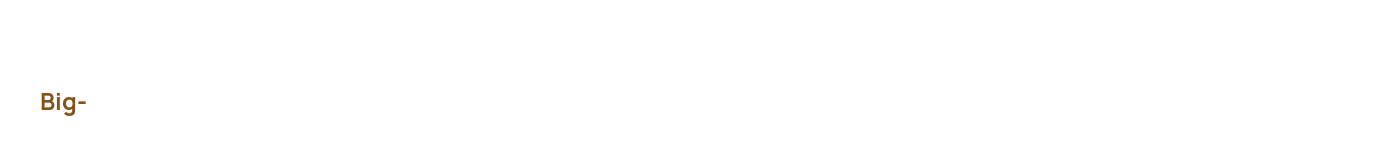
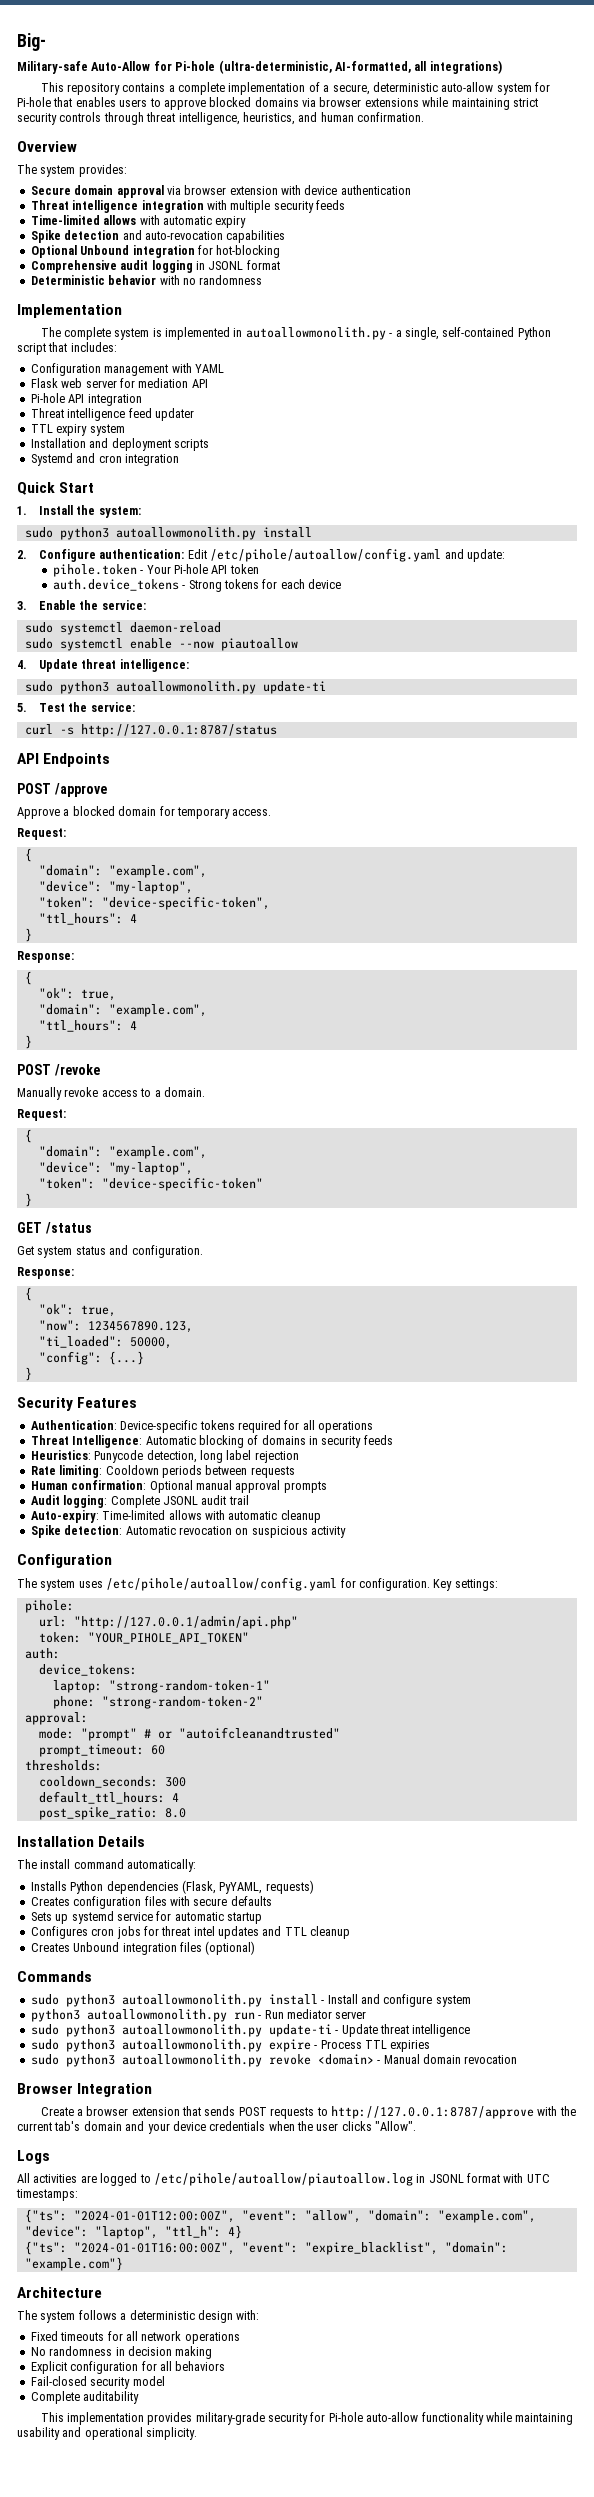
+ Military-safe Auto-Allow for Pi-hole (ultra-deterministic, AI-formatted, all integrations)
+ This repository contains a complete implementation of a secure, deterministic auto-allow system for Pi-hole that enables users to approve blocked domains via browser extensions while maintaining strict security controls through threat intelligence, heuristics, and human confirmation.
+ Overview
+ The system provides:
+ Secure domain approval via browser extension with device authentication
+ Threat intelligence integration with multiple security feeds
+ Time-limited allows with automatic expiry
+ Spike detection and auto-revocation capabilities
+ Optional Unbound integration for hot-blocking
+ Comprehensive audit logging in JSONL format
+ Deterministic behavior with no randomness
+ Implementation
+ The complete system is implemented in autoallowmonolith.py - a single, self-contained Python script that includes:
+ Configuration management with YAML
+ Flask web server for mediation API
+ Pi-hole API integration
+ Threat intelligence feed updater
+ TTL expiry system
+ Installation and deployment scripts
+ Systemd and cron integration
+ Quick Start
+ 1. Install the system:
+ sudo python3 autoallowmonolith.py install
+ 2. Configure authentication: Edit /etc/pihole/autoallow/config.yaml and update:
+ pihole.token - Your Pi-hole API token
+ auth.device_tokens - Strong tokens for each device
+ 3. Enable the service:
+ sudo systemctl daemon-reload
+ sudo systemctl enable --now piautoallow
+ 4. Update threat intelligence:
+ sudo python3 autoallowmonolith.py update-ti
+ 5. Test the service:
+ curl -s http://127.0.0.1:8787/status
+ API Endpoints
+ POST /approve
+ Approve a blocked domain for temporary access.
+ Request:
+ {
+ "domain": "example.com",
+ "device": "my-laptop",
+ "token": "device-specific-token",
+ "ttl_hours": 4
+ }
+ Response:
+ {
+ "ok": true,
+ "domain": "example.com",
+ "ttl_hours": 4
+ }
+ POST /revoke
+ Manually revoke access to a domain.
+ Request:
+ {
+ "domain": "example.com",
+ "device": "my-laptop",
+ "token": "device-specific-token"
+ }
+ GET /status
+ Get system status and configuration.
+ Response:
+ {
+ "ok": true,
+ "now": 1234567890.123,
+ "ti_loaded": 50000,
+ "config": {...}
+ }
+ Security Features
+ Authentication: Device-specific tokens required for all operations
+ Threat Intelligence: Automatic blocking of domains in security feeds
+ Heuristics: Punycode detection, long label rejection
+ Rate limiting: Cooldown periods between requests
+ Human confirmation: Optional manual approval prompts
+ Audit logging: Complete JSONL audit trail
+ Auto-expiry: Time-limited allows with automatic cleanup
+ Spike detection: Automatic revocation on suspicious activity
+ Configuration
+ The system uses /etc/pihole/autoallow/config.yaml for configuration. Key settings:
+ pihole:
+ url: "http://127.0.0.1/admin/api.php"
+ token: "YOUR_PIHOLE_API_TOKEN"
+ auth:
+ device_tokens:
+ laptop: "strong-random-token-1"
+ phone: "strong-random-token-2"
+ approval:
+ mode: "prompt" # or "autoifcleanandtrusted"
+ prompt_timeout: 60
+ thresholds:
+ cooldown_seconds: 300
+ default_ttl_hours: 4
+ post_spike_ratio: 8.0
+ Installation Details
+ The install command automatically:
+ Installs Python dependencies (Flask, PyYAML, requests)
+ Creates configuration files with secure defaults
+ Sets up systemd service for automatic startup
+ Configures cron jobs for threat intel updates and TTL cleanup
+ Creates Unbound integration files (optional)
+ Commands
+ sudo python3 autoallowmonolith.py install - Install and configure system
+ python3 autoallowmonolith.py run - Run mediator server
+ sudo python3 autoallowmonolith.py update-ti - Update threat intelligence
+ sudo python3 autoallowmonolith.py expire - Process TTL expiries
+ sudo python3 autoallowmonolith.py revoke <domain> - Manual domain revocation
+ Browser Integration
+ Create a browser extension that sends POST requests to http://127.0.0.1:8787/approve with the current tab's domain and your device credentials when the user clicks "Allow".
+ Logs
+ All activities are logged to /etc/pihole/autoallow/piautoallow.log in JSONL format with UTC timestamps:
+ {"ts": "2024-01-01T12:00:00Z", "event": "allow", "domain": "example.com", "device": "laptop", "ttl_h": 4}
+ {"ts": "2024-01-01T16:00:00Z", "event": "expire_blacklist", "domain": "example.com"}
+ Architecture
+ The system follows a deterministic design with:
+ Fixed timeouts for all network operations
+ No randomness in decision making
+ Explicit configuration for all behaviors
+ Fail-closed security model
+ Complete auditability
+ This implementation provides military-grade security for Pi-hole auto-allow functionality while maintaining usability and operational simplicity.

